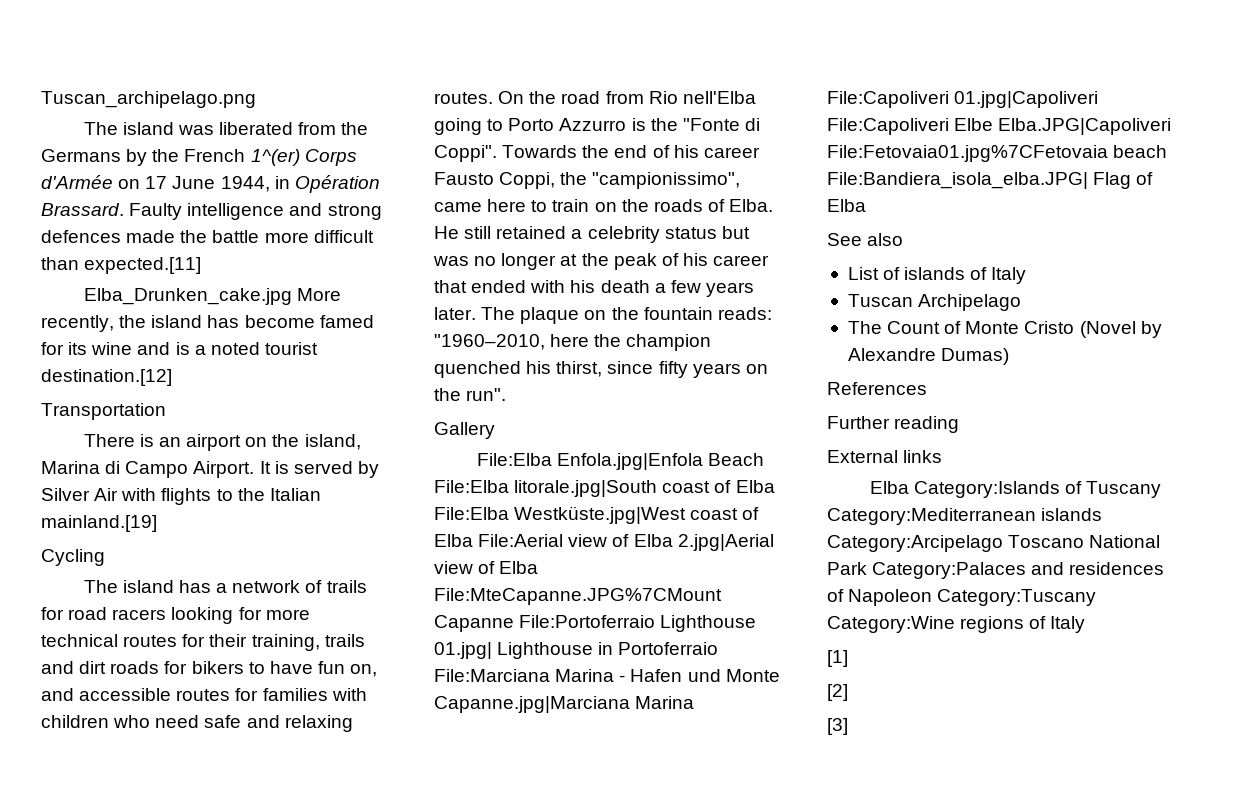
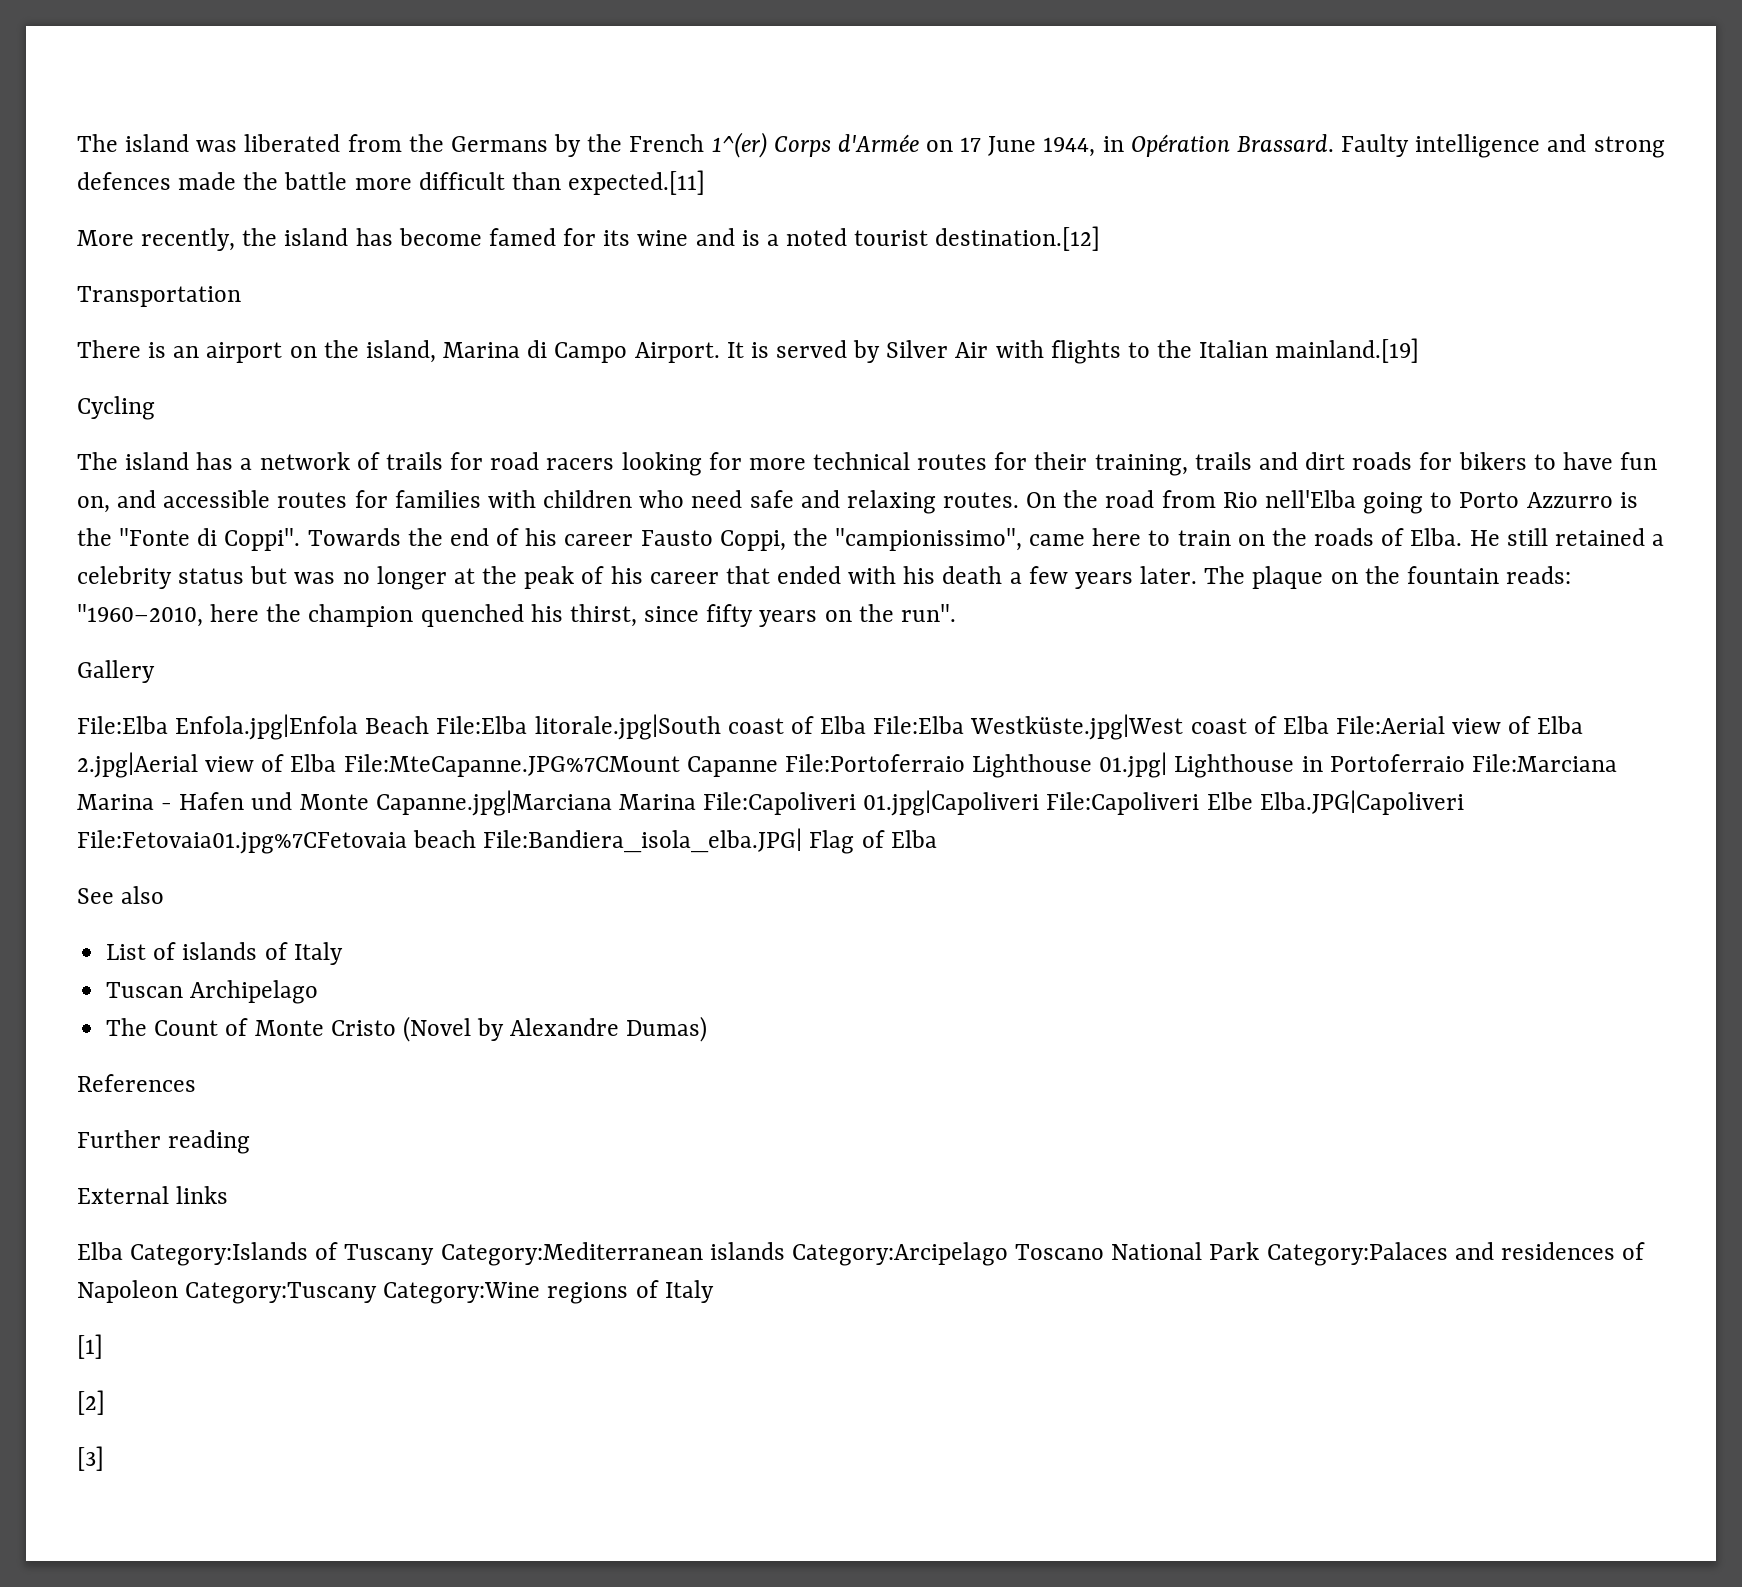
- Tuscan_archipelago.png
- Elba_Drunken_cake.jpg More recently, the island has become famed for its wine and is a noted tourist destination.[12]
+ More recently, the island has become famed for its wine and is a noted tourist destination.[12]

